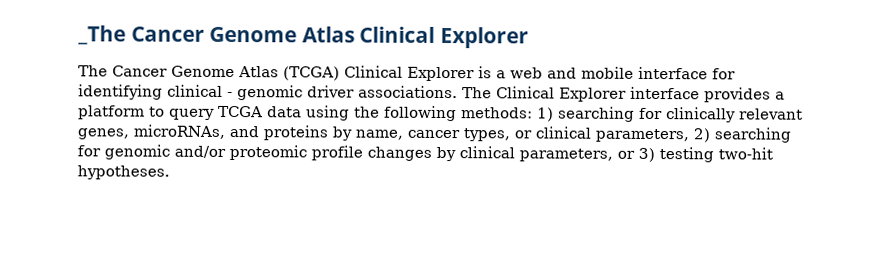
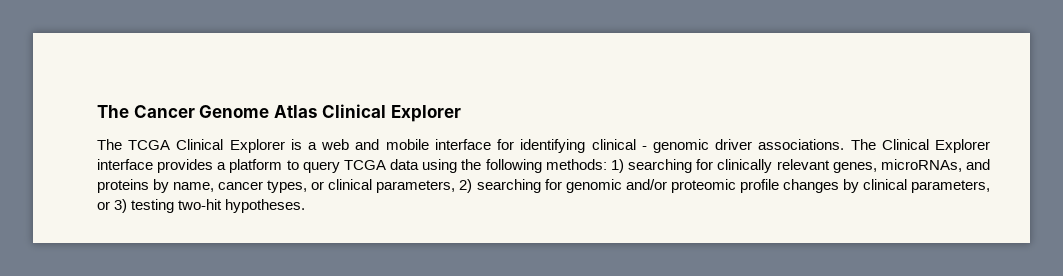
- _The Cancer Genome Atlas Clinical Explorer
+ The Cancer Genome Atlas Clinical Explorer
- The Cancer Genome Atlas (TCGA) Clinical Explorer is a web and mobile interface for identifying clinical - genomic driver associations.
+ The TCGA Clinical Explorer is a web and mobile interface for identifying clinical - genomic driver associations.

